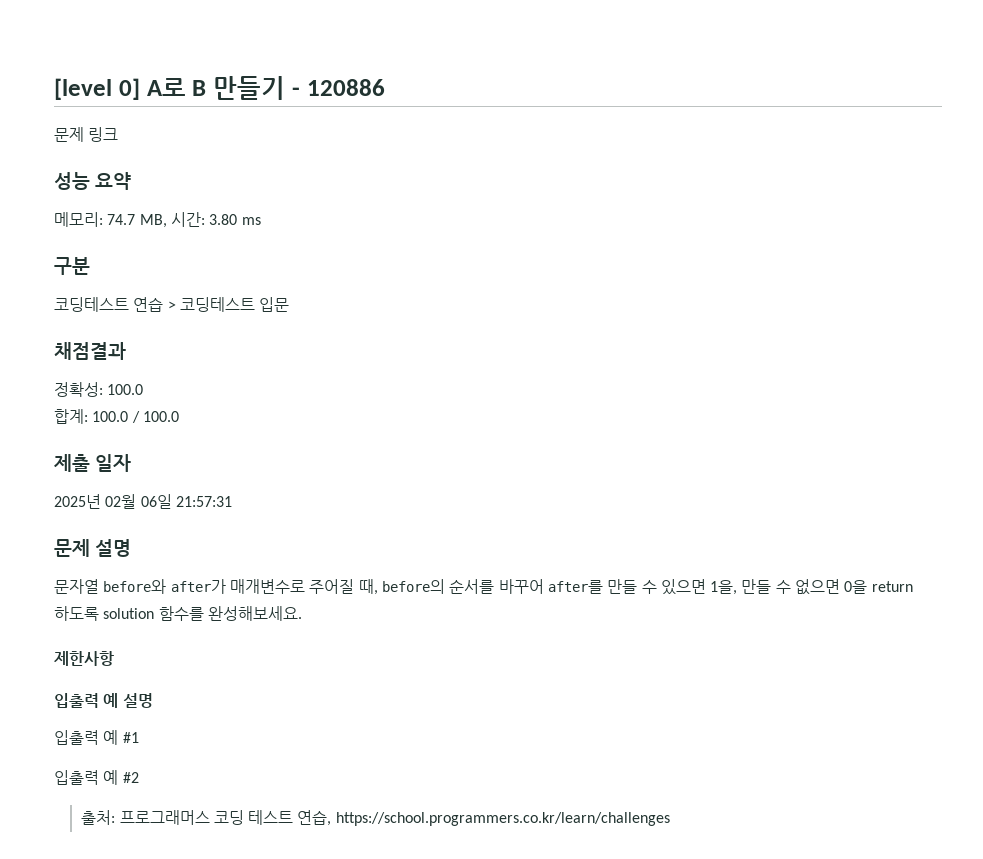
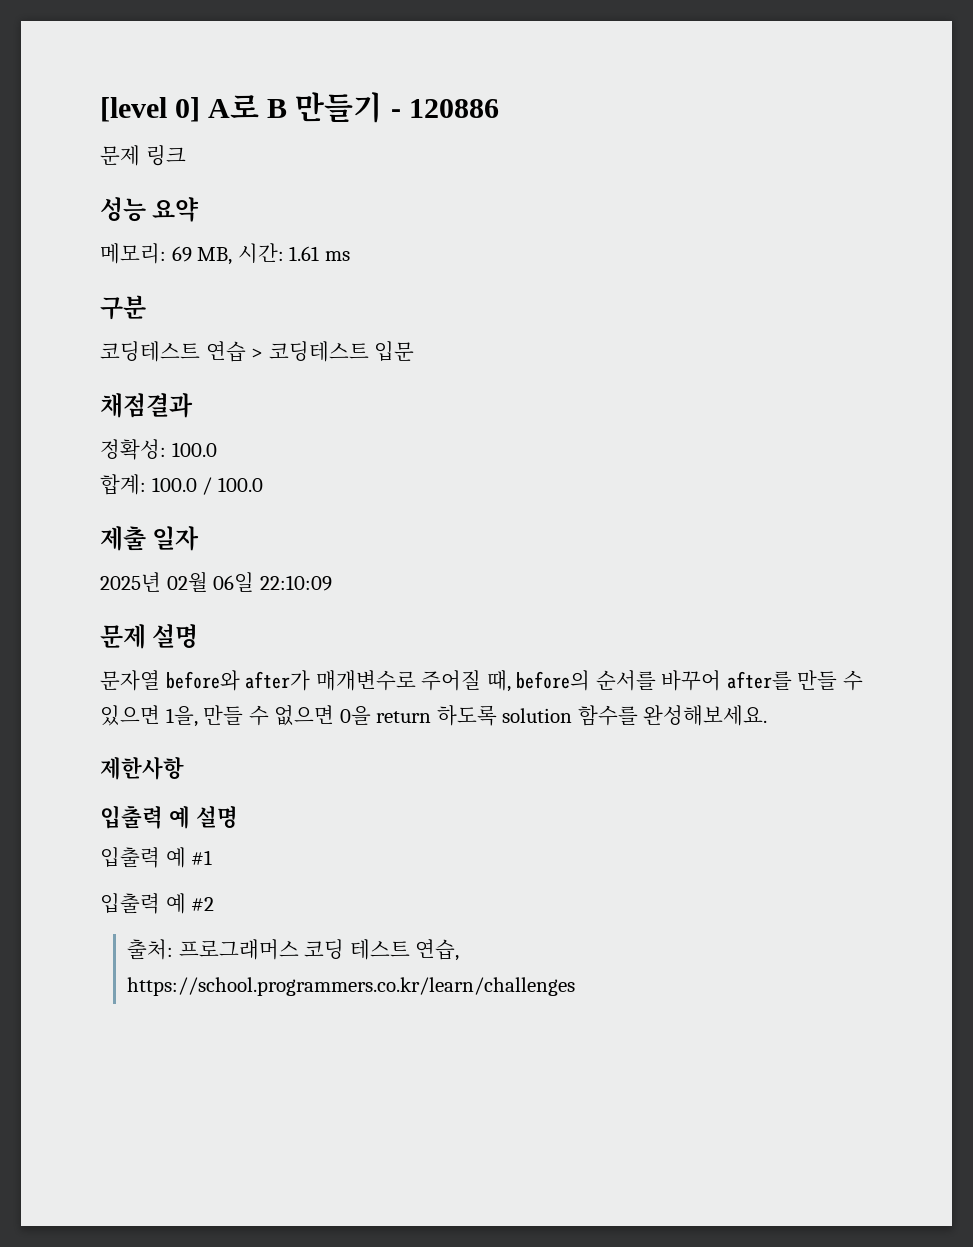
- 메모리: 74.7 MB, 시간: 3.80 ms
+ 메모리: 69 MB, 시간: 1.61 ms
- 2025년 02월 06일 21:57:31
+ 2025년 02월 06일 22:10:09

